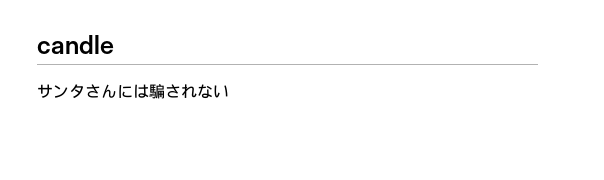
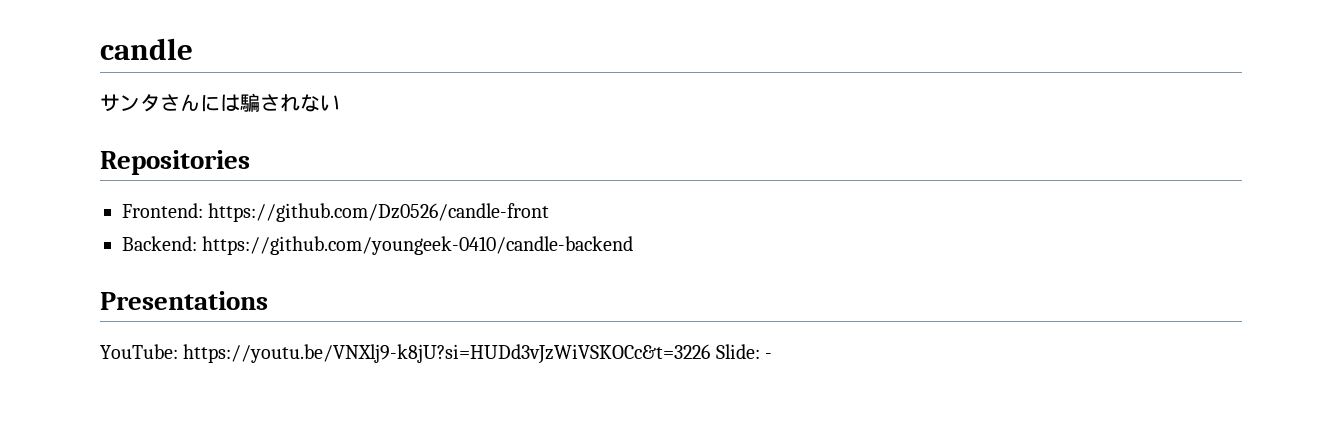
+ Repositories
+ Frontend: https://github.com/Dz0526/candle-front
+ Backend: https://github.com/youngeek-0410/candle-backend
+ Presentations
+ YouTube: https://youtu.be/VNXlj9-k8jU?si=HUDd3vJzWiVSKOCc&t=3226 Slide: -

